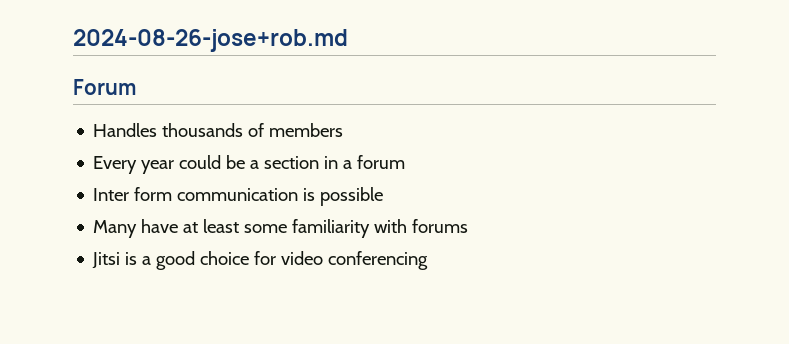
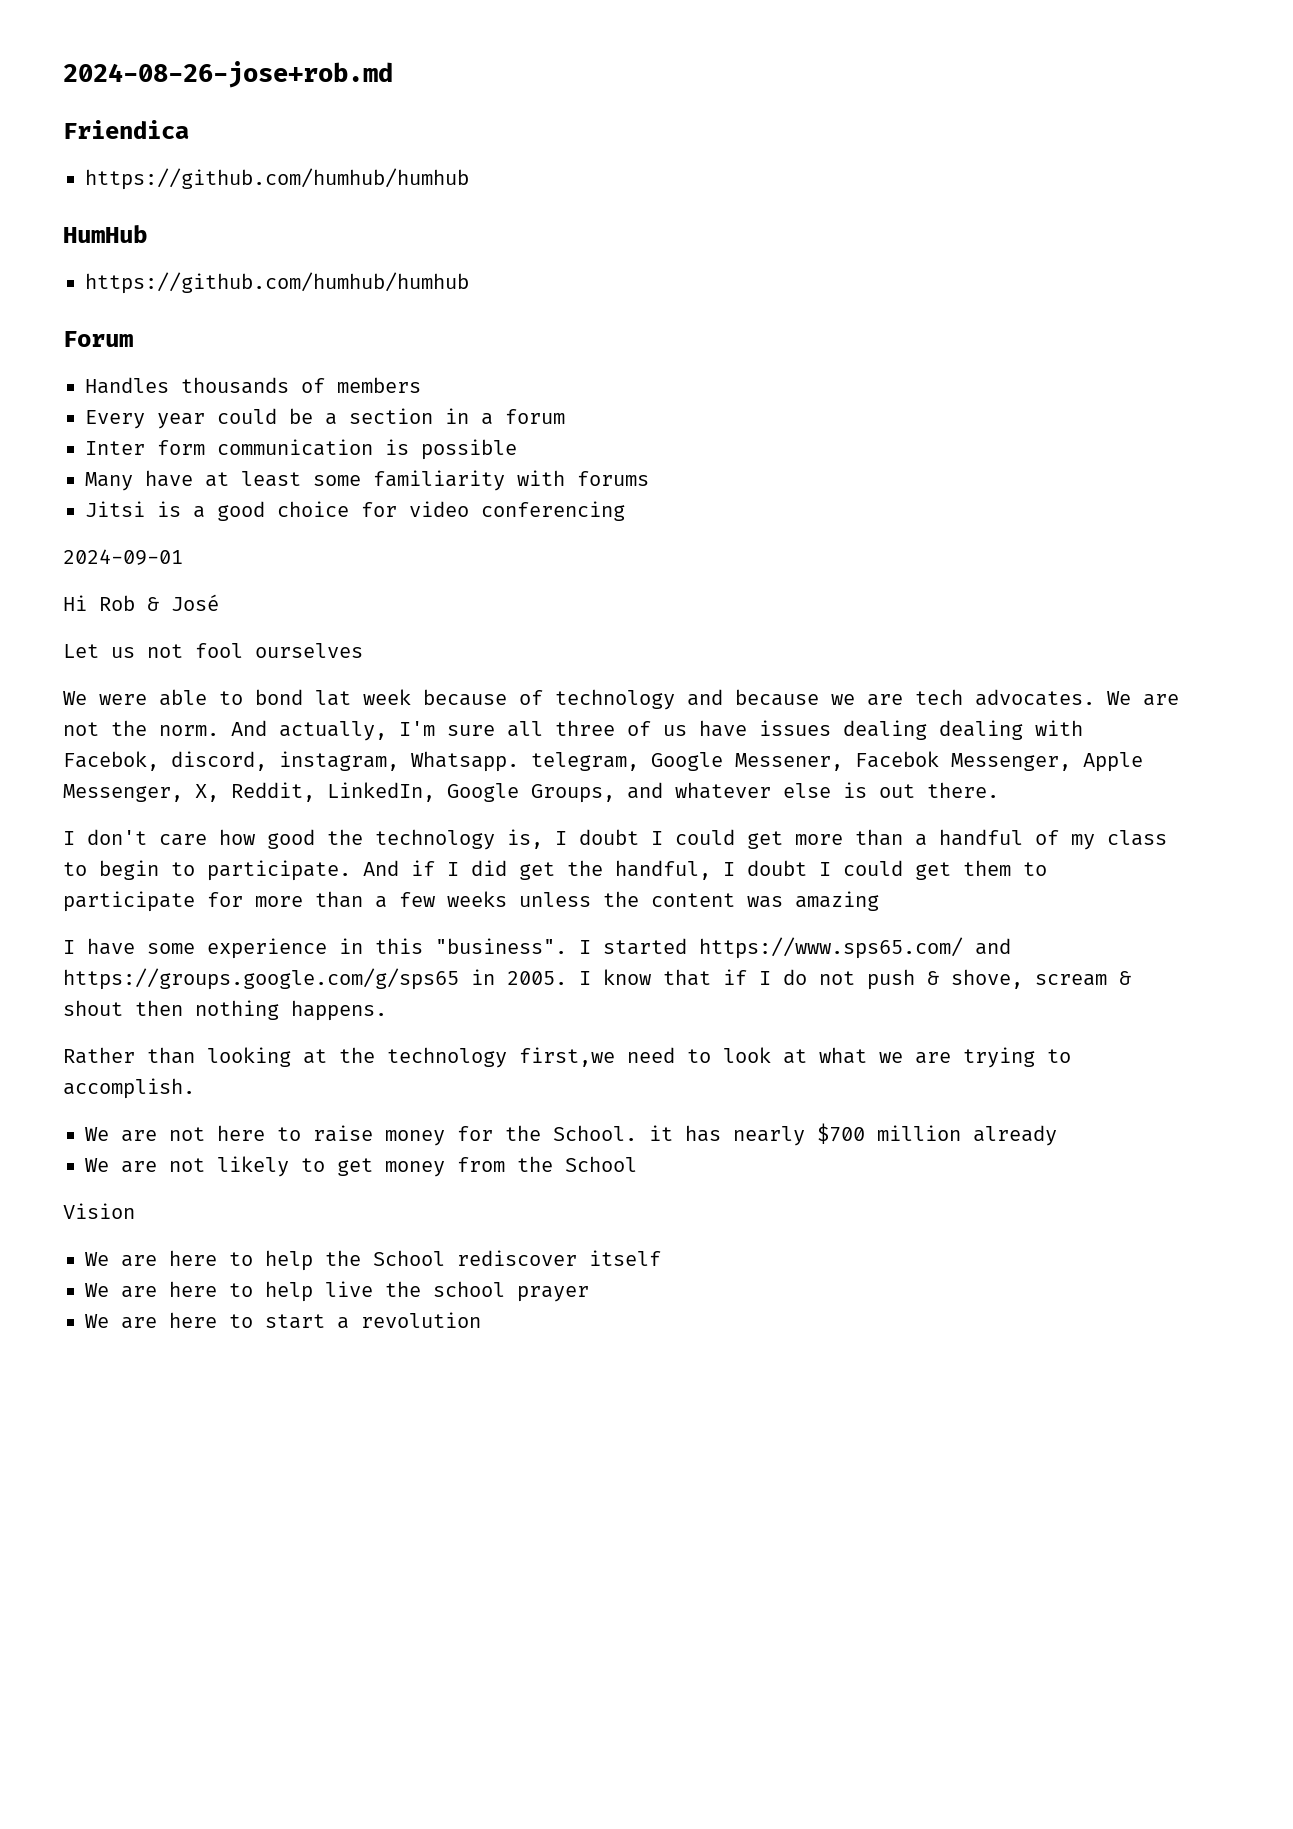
+ Friendica
+ https://github.com/humhub/humhub
+ HumHub
+ https://github.com/humhub/humhub
+ 2024-09-01
+ Hi Rob & José
+ Let us not fool ourselves
+ We were able to bond lat week because of technology and because we are tech advocates. We are not the norm. And actually, I'm sure all three of us have issues dealing dealing with Facebok, discord, instagram, Whatsapp. telegram, Google Messener, Facebok Messenger, Apple Messenger, X, Reddit, LinkedIn, Google Groups, and whatever else is out there.
+ I don't care how good the technology is, I doubt I could get more than a handful of my class to begin to participate. And if I did get the handful, I doubt I could get them to participate for more than a few weeks unless the content was amazing
+ I have some experience in this "business". I started https://www.sps65.com/ and https://groups.google.com/g/sps65 in 2005. I know that if I do not push & shove, scream & shout then nothing happens.
+ Rather than looking at the technology first,we need to look at what we are trying to accomplish.
+ We are not here to raise money for the School. it has nearly $700 million already
+ We are not likely to get money from the School
+ Vision
+ We are here to help the School rediscover itself
+ We are here to help live the school prayer
+ We are here to start a revolution

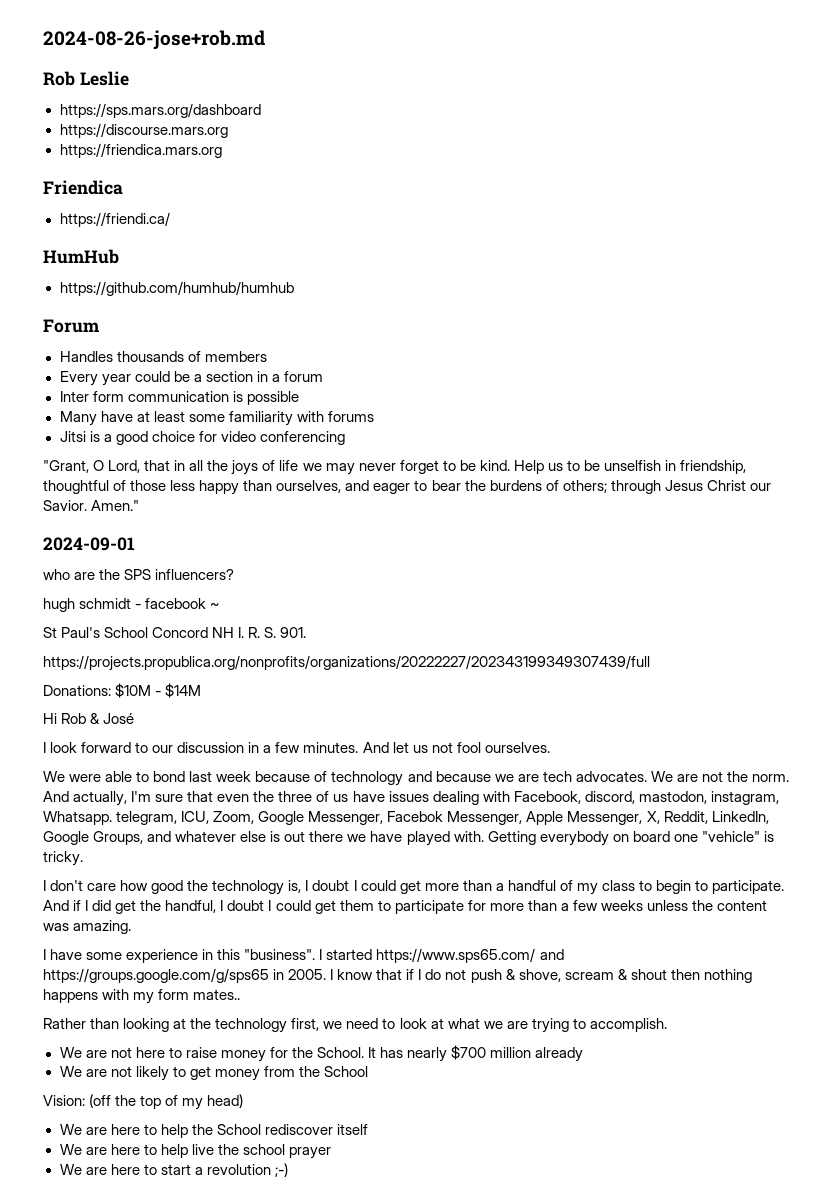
+ Rob Leslie
+ https://sps.mars.org/dashboard
+ https://discourse.mars.org
+ https://friendica.mars.org
  Friendica
- https://github.com/humhub/humhub
+ https://friendi.ca/
+ "Grant, O Lord, that in all the joys of life we may never forget to be kind. Help us to be unselfish in friendship, thoughtful of those less happy than ourselves, and eager to bear the burdens of others; through Jesus Christ our Savior. Amen."
  2024-09-01
+ who are the SPS influencers?
+ hugh schmidt - facebook ~
+ St Paul's School Concord NH I. R. S. 901.
+ https://projects.propublica.org/nonprofits/organizations/20222227/202343199349307439/full
+ Donations: $10M - $14M
  Hi Rob & José
- Let us not fool ourselves
+ I look forward to our discussion in a few minutes. And let us not fool ourselves.
- We were able to bond lat week because of technology and because we are tech advocates.
+ We were able to bond last week because of technology and because we are tech advocates.
- And actually, I'm sure all three of us have issues dealing dealing with Facebok, discord, instagram, Whatsapp. telegram, Google Messener, Facebok Messenger, Apple Messenger, X, Reddit, LinkedIn, Google Groups, and whatever else is out there.
+ And actually, I'm sure that even the three of us have issues dealing with Facebook, discord, mastodon, instagram, Whatsapp. telegram, ICU, Zoom, Google Messenger, Facebok Messenger, Apple Messenger, X, Reddit, LinkedIn, Google Groups, and whatever else is out there we have played with. Getting everybody on board one "vehicle" is tricky.
- And if I did get the handful, I doubt I could get them to participate for more than a few weeks unless the content was amazing
+ And if I did get the handful, I doubt I could get them to participate for more than a few weeks unless the content was amazing.
- I know that if I do not push & shove, scream & shout then nothing happens.
+ I know that if I do not push & shove, scream & shout then nothing happens with my form mates..
- Rather than looking at the technology first,we need to look at what we are trying to accomplish.
+ Rather than looking at the technology first, we need to look at what we are trying to accomplish.
- We are not here to raise money for the School. it has nearly $700 million already
+ We are not here to raise money for the School. It has nearly $700 million already
- Vision
+ Vision: (off the top of my head)
- We are here to start a revolution
+ We are here to start a revolution ;-)

